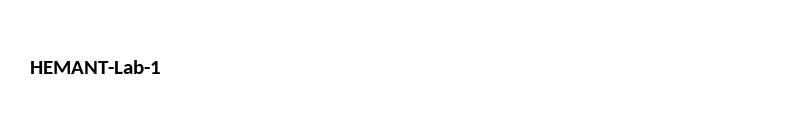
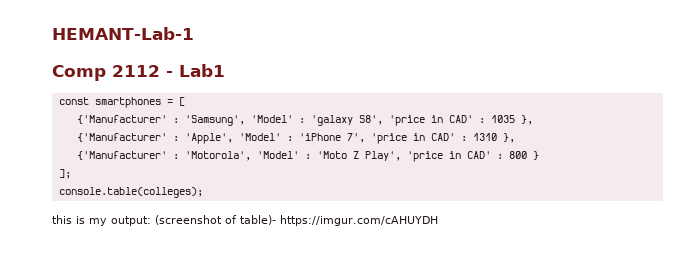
+ Comp 2112 - Lab1
+ const smartphones = [
+ {'Manufacturer' : 'Samsung', 'Model' : 'galaxy S8', 'price in CAD' : 1035 },
+ {'Manufacturer' : 'Apple', 'Model' : 'iPhone 7', 'price in CAD' : 1310 },
+ {'Manufacturer' : 'Motorola', 'Model' : 'Moto Z Play', 'price in CAD' : 800 }
+ ];
+ console.table(colleges);
+ this is my output: (screenshot of table)- https://imgur.com/cAHUYDH

